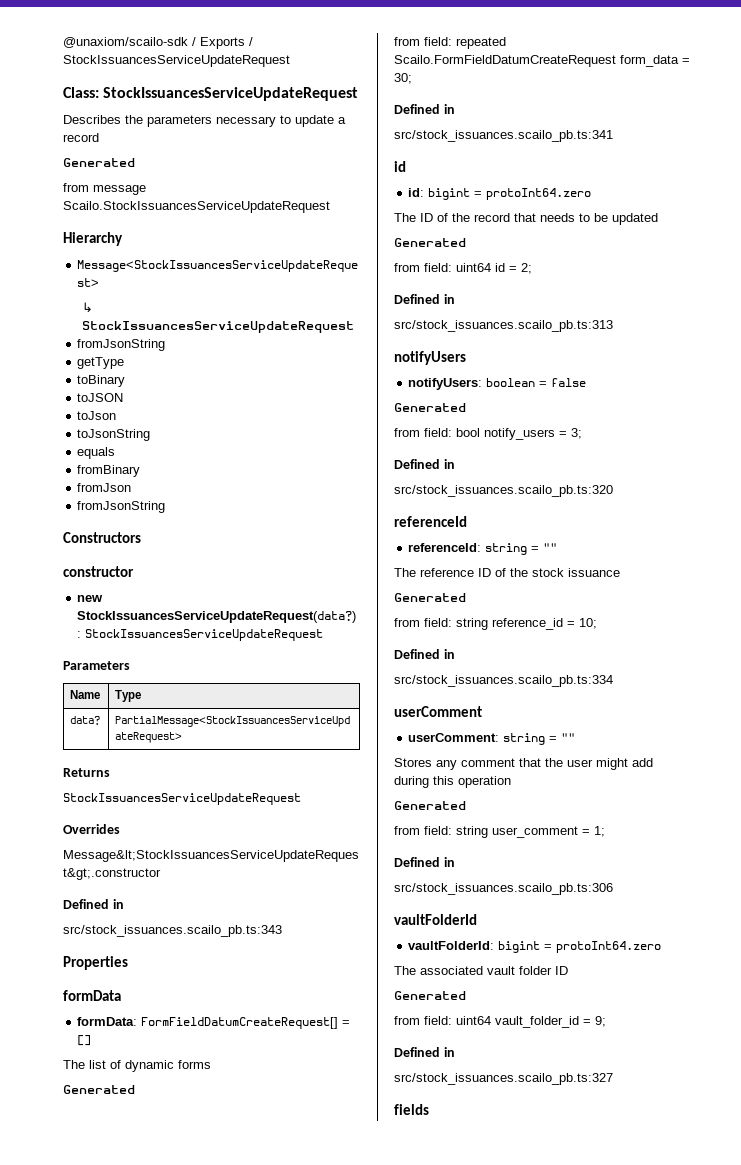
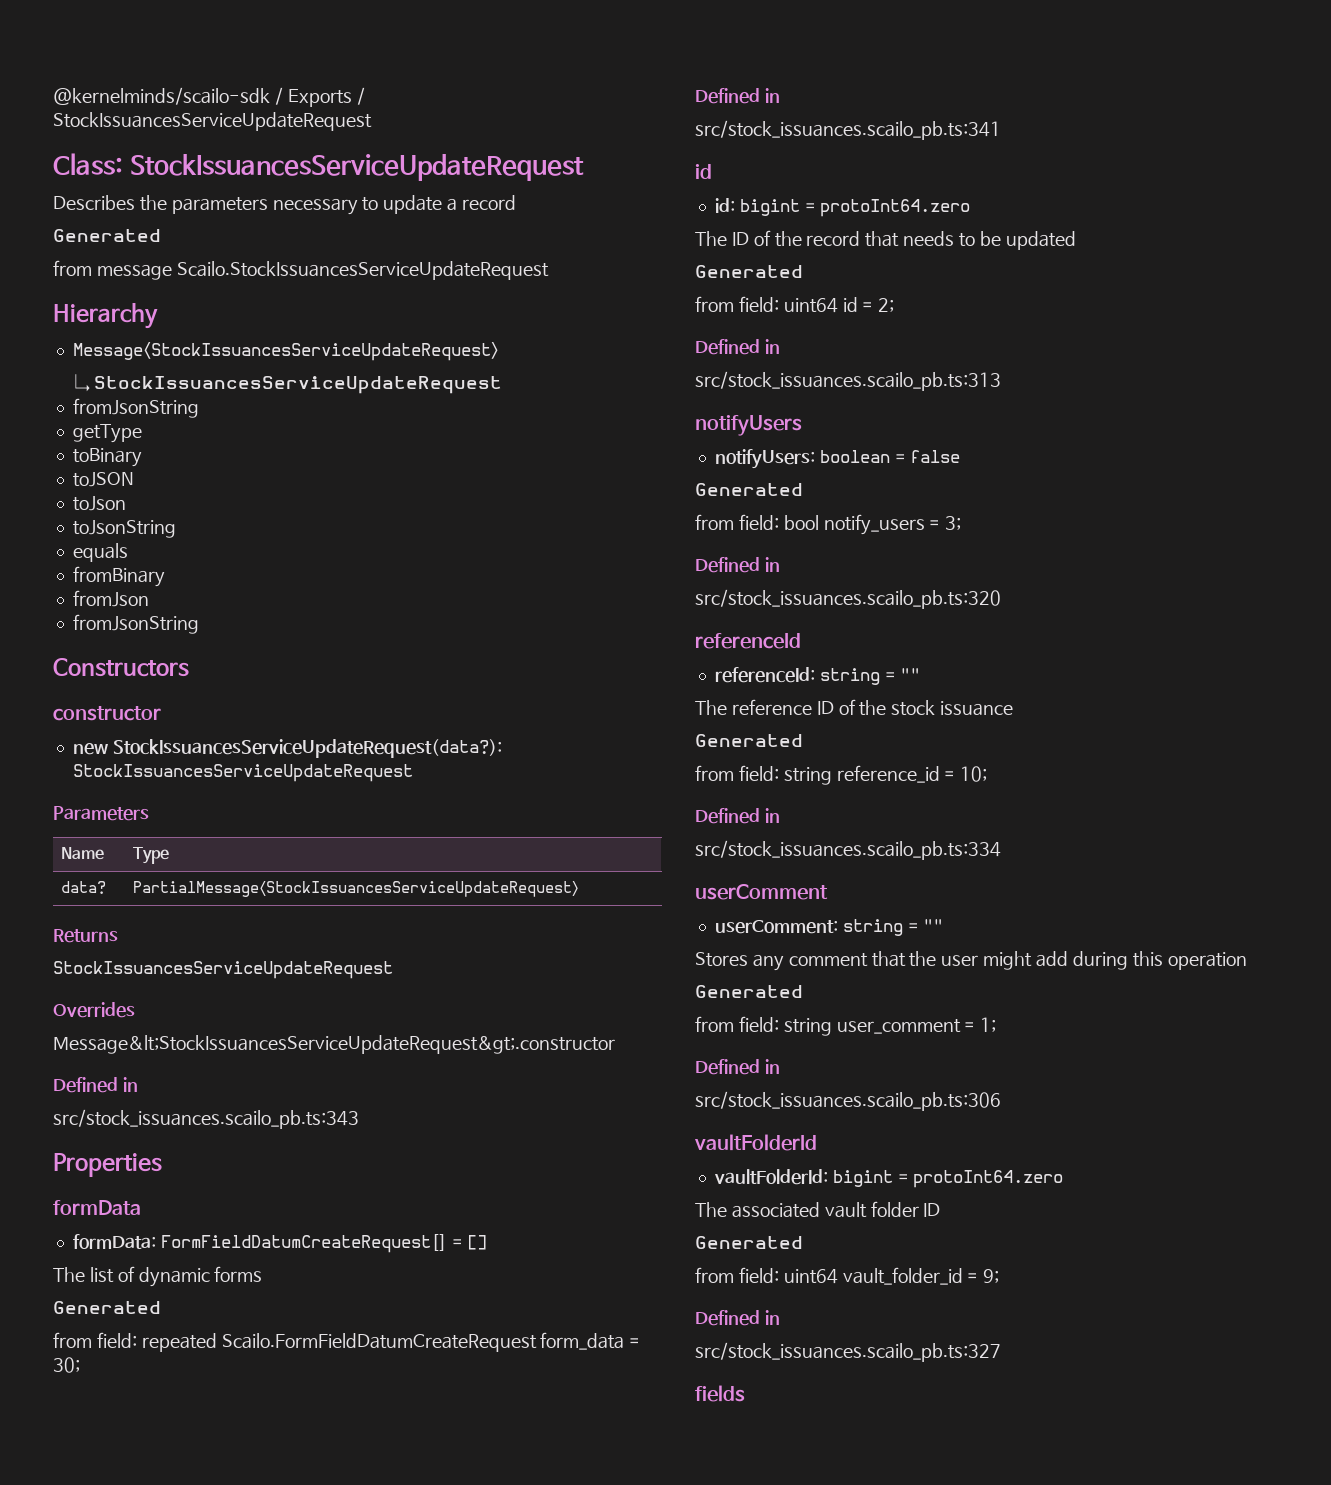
- @unaxiom/scailo-sdk / Exports / StockIssuancesServiceUpdateRequest
+ @kernelminds/scailo-sdk / Exports / StockIssuancesServiceUpdateRequest

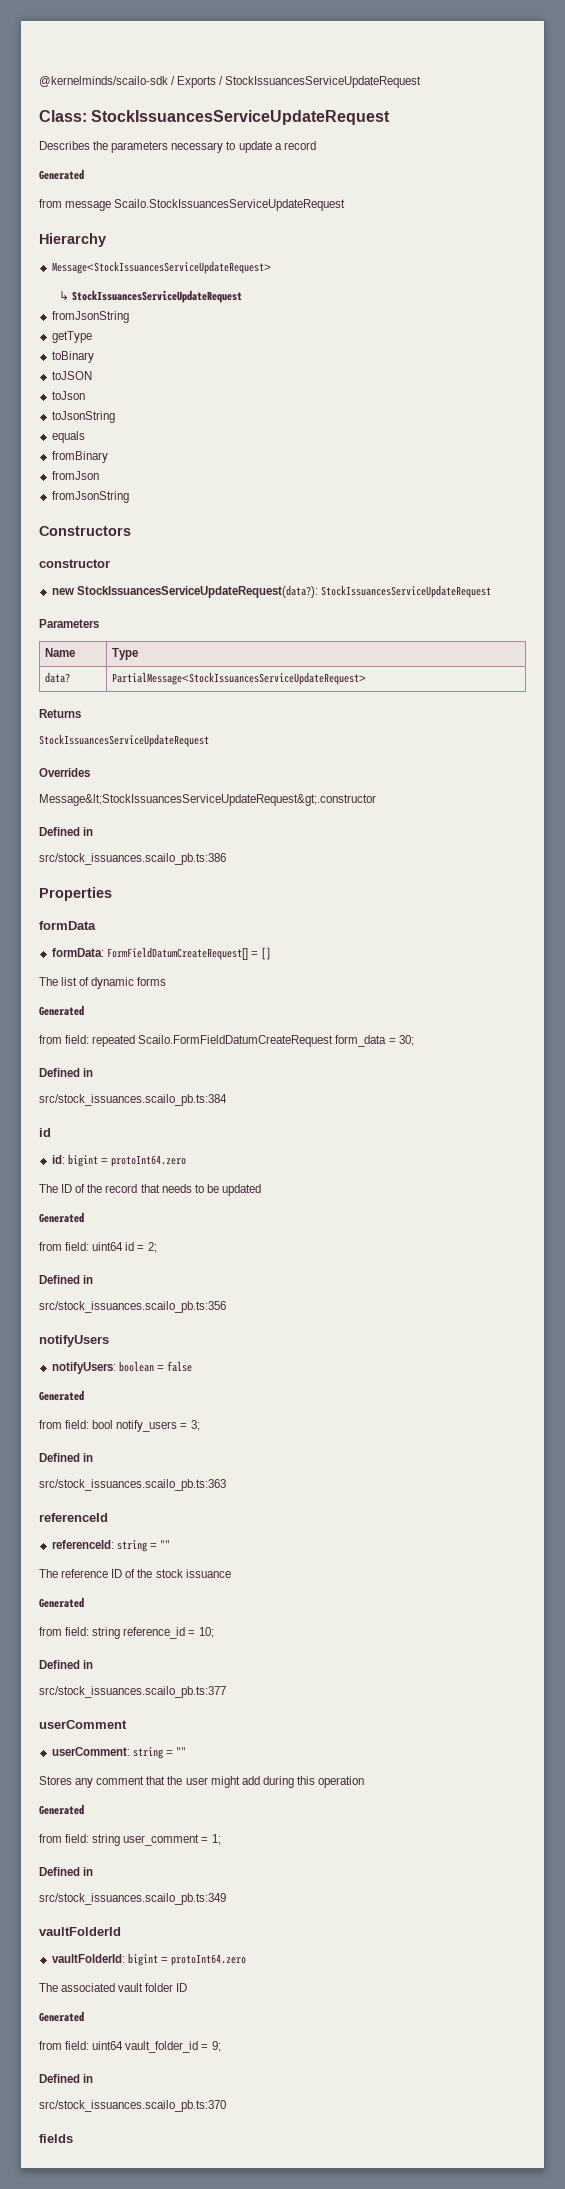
- src/stock_issuances.scailo_pb.ts:343
+ src/stock_issuances.scailo_pb.ts:386
- src/stock_issuances.scailo_pb.ts:341
+ src/stock_issuances.scailo_pb.ts:384
- src/stock_issuances.scailo_pb.ts:313
+ src/stock_issuances.scailo_pb.ts:356
- src/stock_issuances.scailo_pb.ts:320
+ src/stock_issuances.scailo_pb.ts:363
- src/stock_issuances.scailo_pb.ts:334
+ src/stock_issuances.scailo_pb.ts:377
- src/stock_issuances.scailo_pb.ts:306
+ src/stock_issuances.scailo_pb.ts:349
- src/stock_issuances.scailo_pb.ts:327
+ src/stock_issuances.scailo_pb.ts:370

